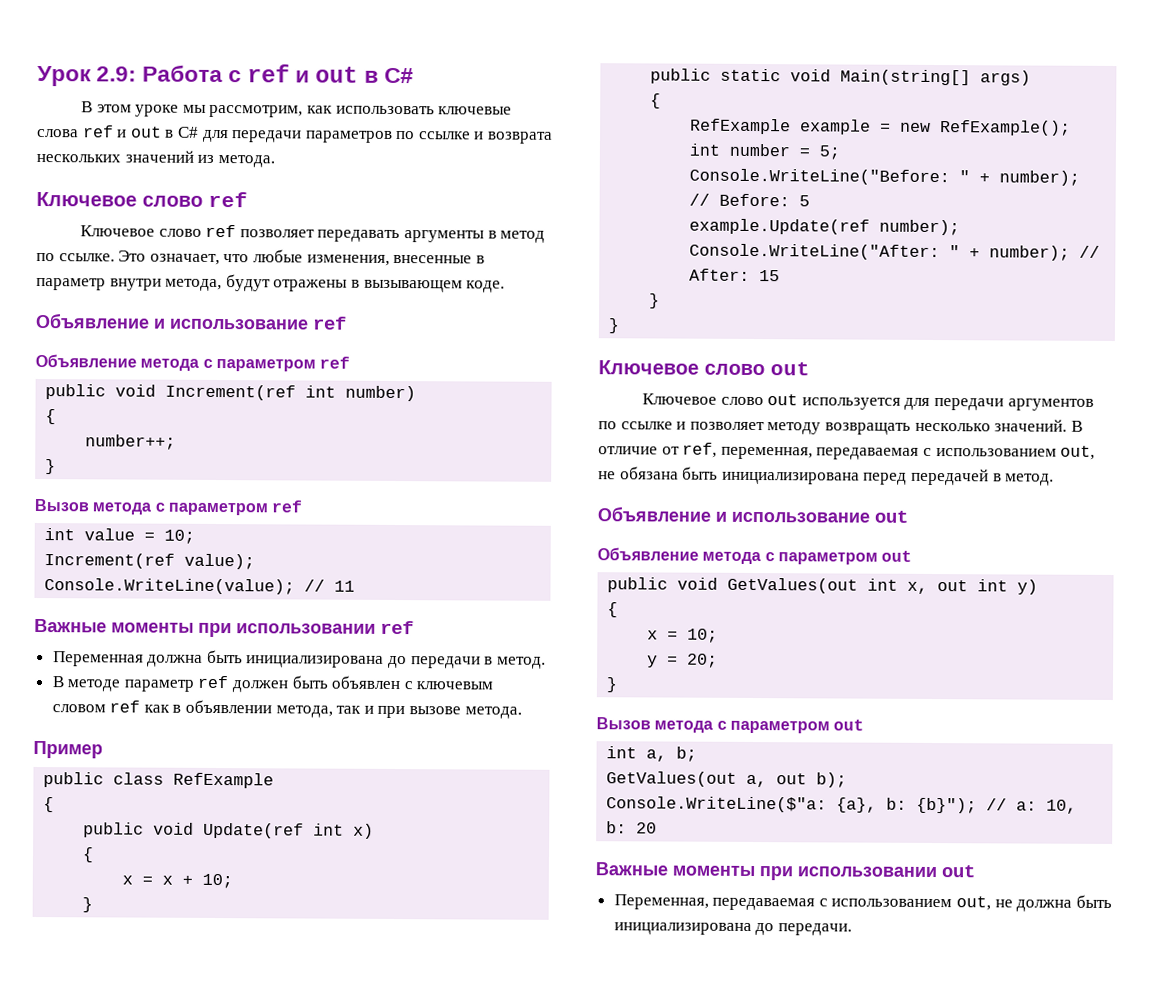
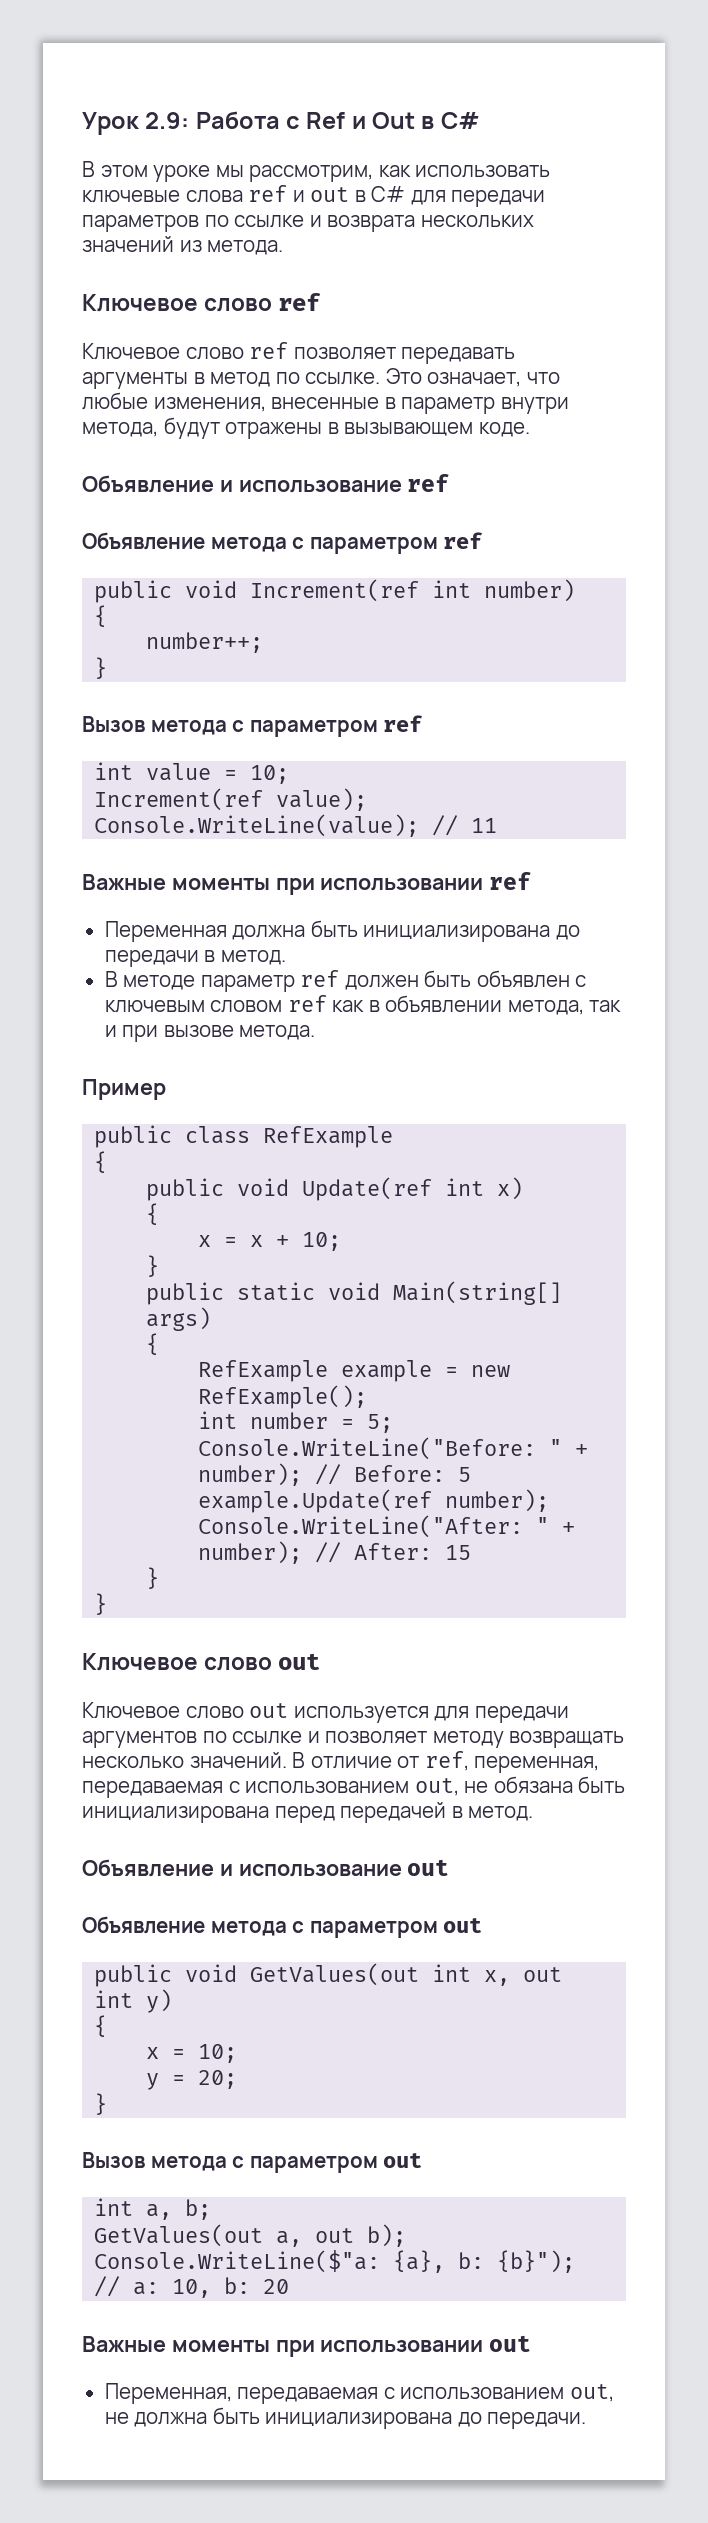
- Урок 2.9: Работа с ref и out в C#
+ Урок 2.9: Работа с Ref и Out в C#

